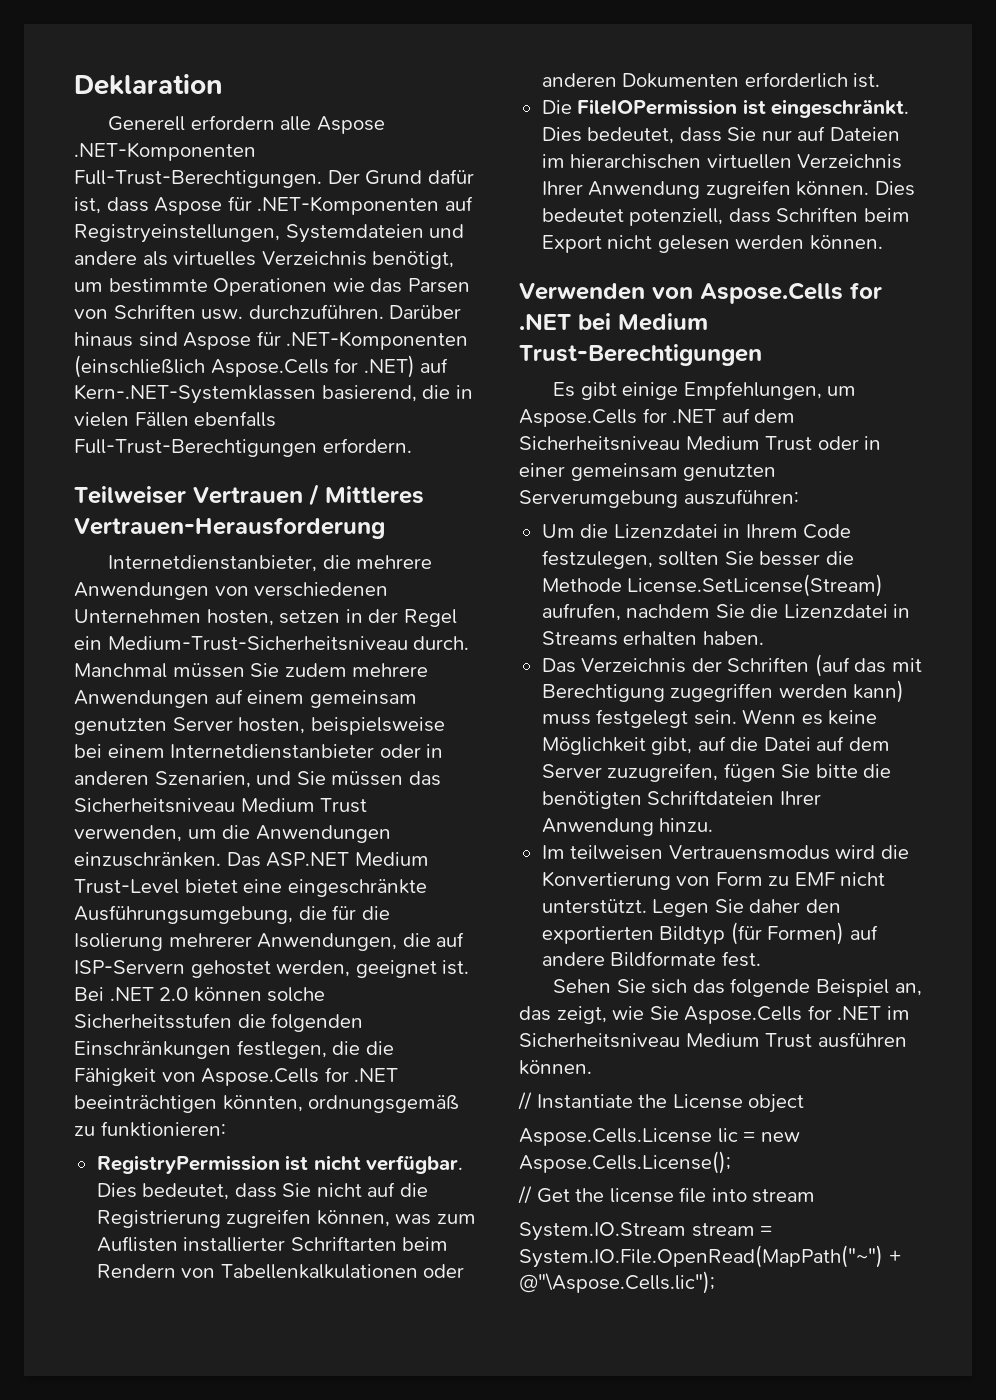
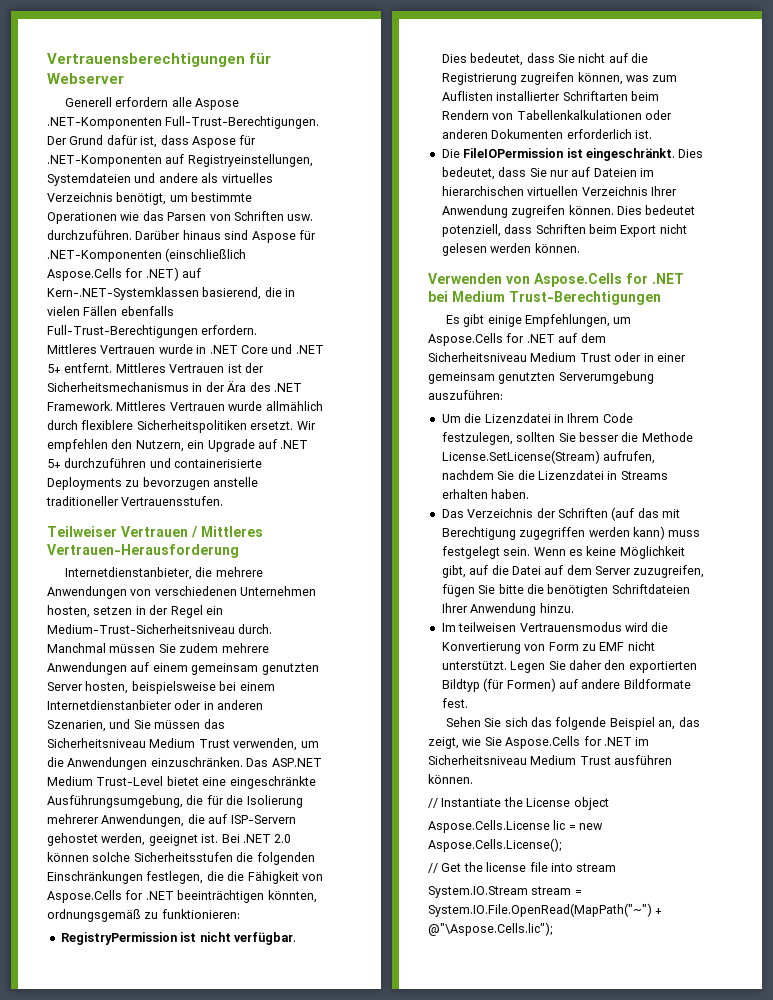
- Deklaration
+ Vertrauensberechtigungen für Webserver
+ Mittleres Vertrauen wurde in .NET Core und .NET 5+ entfernt. Mittleres Vertrauen ist der Sicherheitsmechanismus in der Ära des .NET Framework. Mittleres Vertrauen wurde allmählich durch flexiblere Sicherheitspolitiken ersetzt. Wir empfehlen den Nutzern, ein Upgrade auf .NET 5+ durchzuführen und containerisierte Deployments zu bevorzugen anstelle traditioneller Vertrauensstufen.

